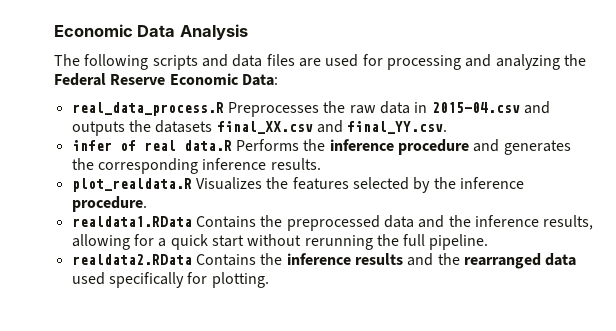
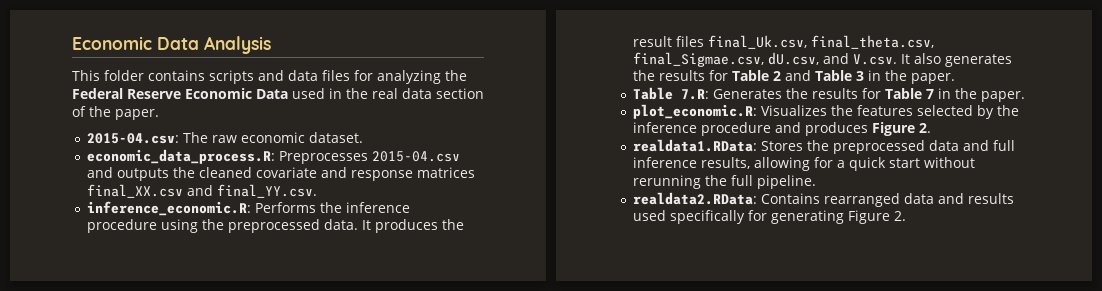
- The following scripts and data files are used for processing and analyzing the Federal Reserve Economic Data:
- real_data_process.R Preprocesses the raw data in 2015-04.csv and outputs the datasets final_XX.csv and final_YY.csv.
- infer of real data.R Performs the inference procedure and generates the corresponding inference results.
- plot_realdata.R Visualizes the features selected by the inference procedure.
- realdata1.RData Contains the preprocessed data and the inference results, allowing for a quick start without rerunning the full pipeline.
+ This folder contains scripts and data files for analyzing the Federal Reserve Economic Data used in the real data section of the paper.
+ 2015-04.csv: The raw economic dataset.
+ economic_data_process.R: Preprocesses 2015-04.csv and outputs the cleaned covariate and response matrices final_XX.csv and final_YY.csv.
+ inference_economic.R: Performs the inference procedure using the preprocessed data. It produces the result files final_Uk.csv, final_theta.csv, final_Sigmae.csv, dU.csv, and V.csv. It also generates the results for Table 2 and Table 3 in the paper.
+ Table 7.R: Generates the results for Table 7 in the paper.
+ plot_economic.R: Visualizes the features selected by the inference procedure and produces Figure 2.
+ realdata1.RData: Stores the preprocessed data and full inference results, allowing for a quick start without rerunning the full pipeline.
- realdata2.RData Contains the inference results and the rearranged data used specifically for plotting.
+ realdata2.RData: Contains rearranged data and results used specifically for generating Figure 2.

